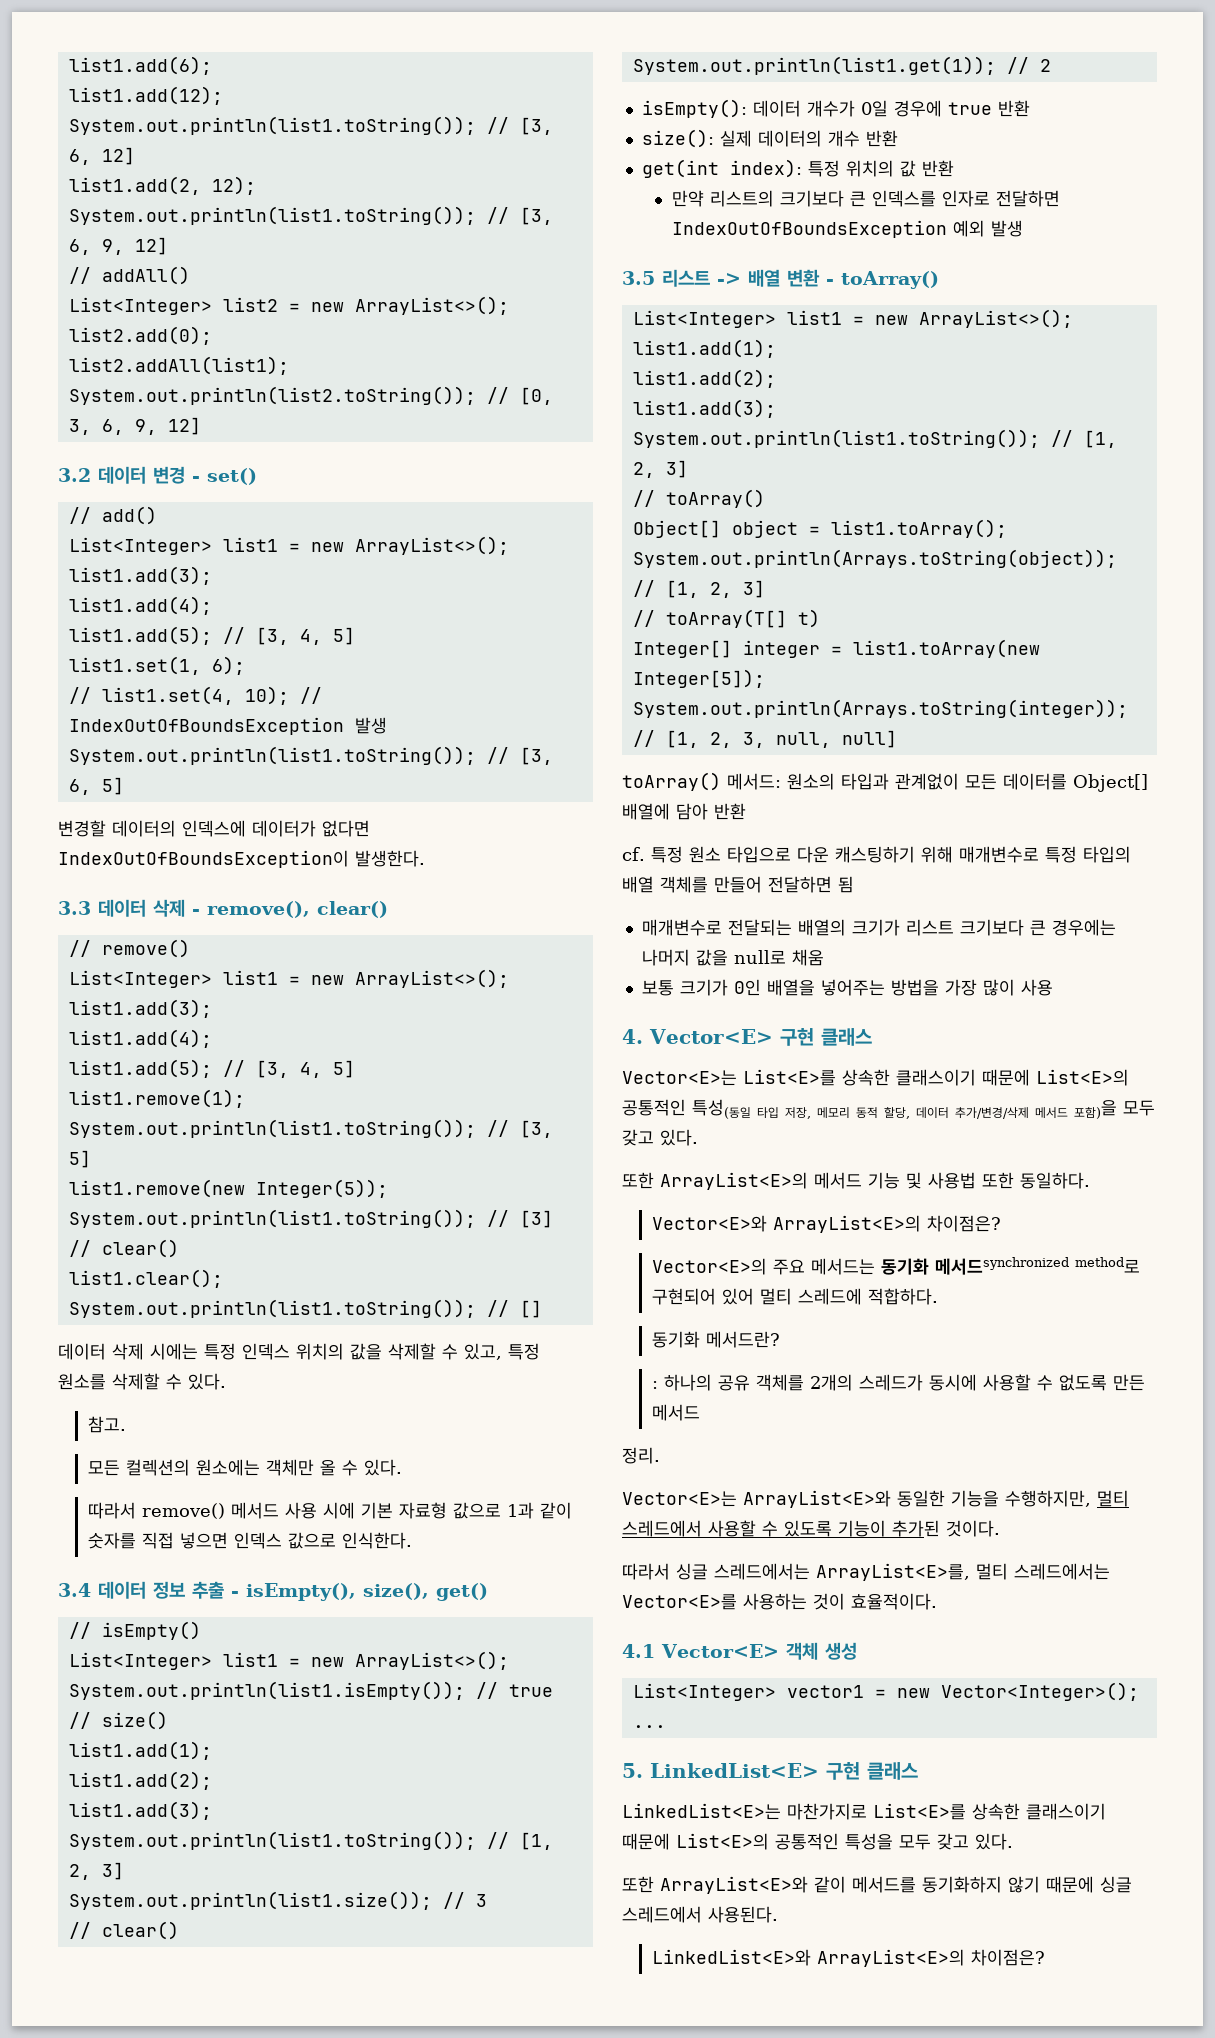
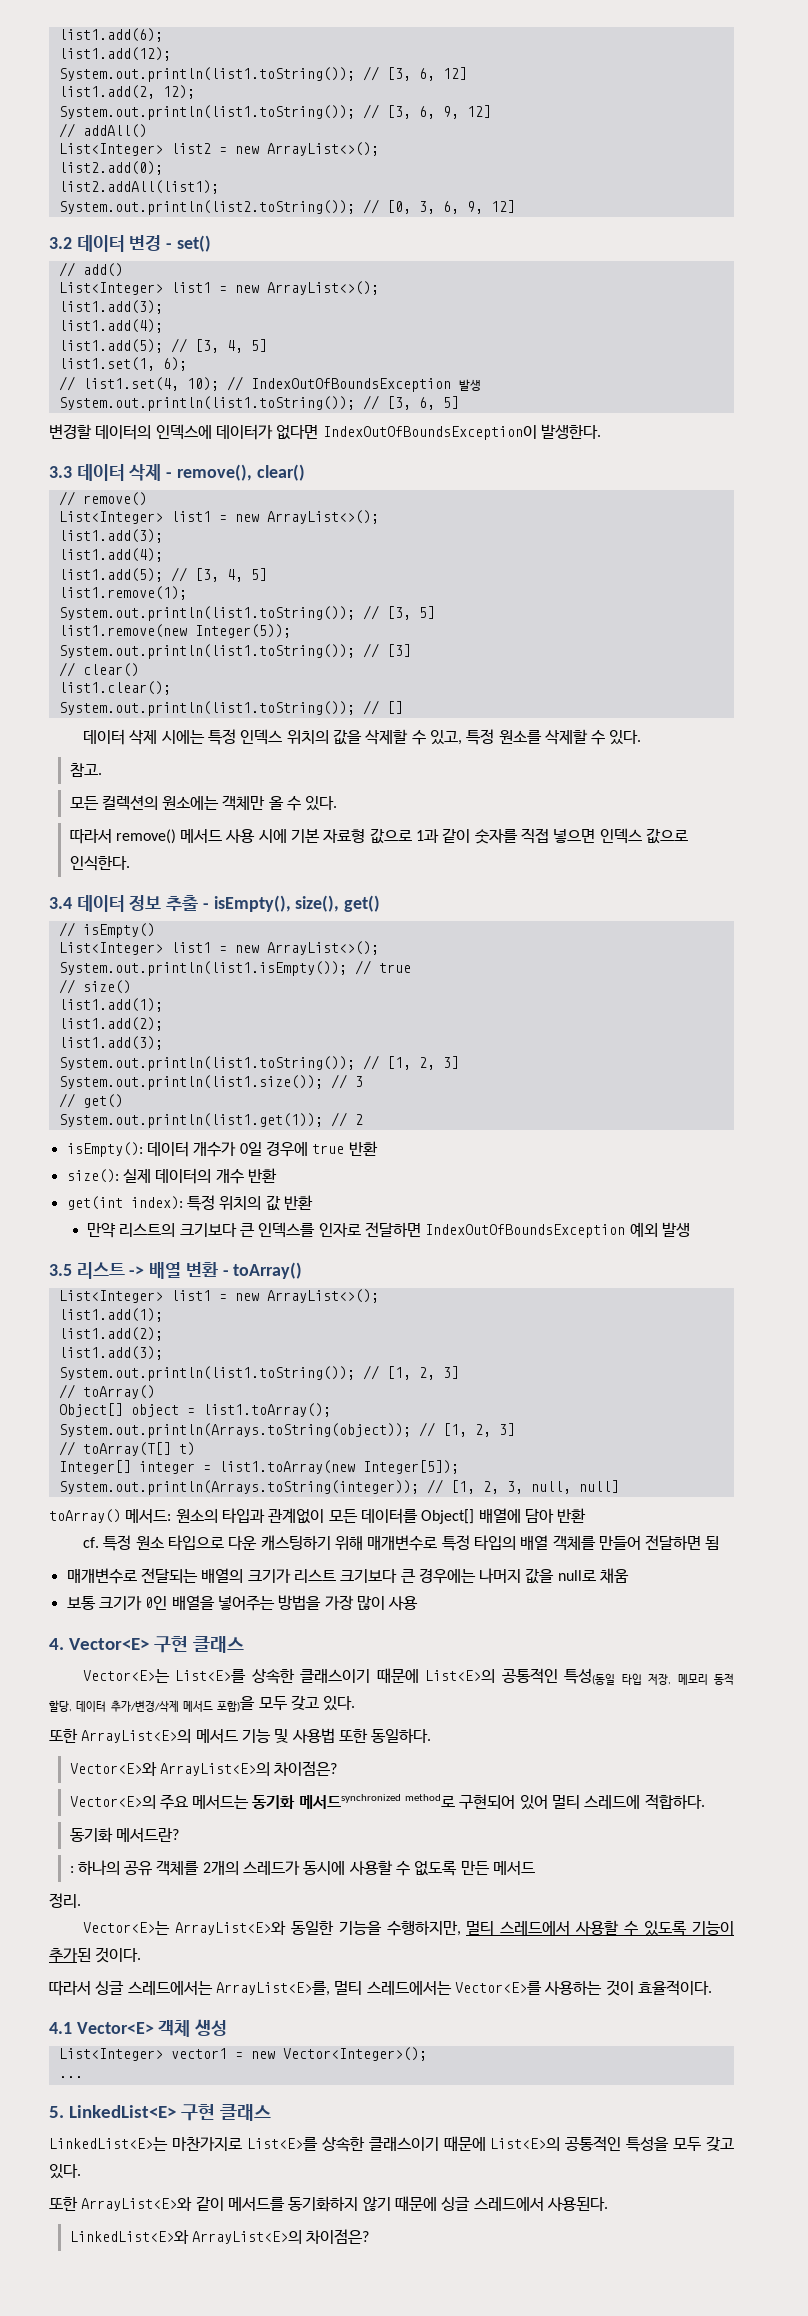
  System.out.println(list1.size()); // 3
- // clear()
+ // get()

